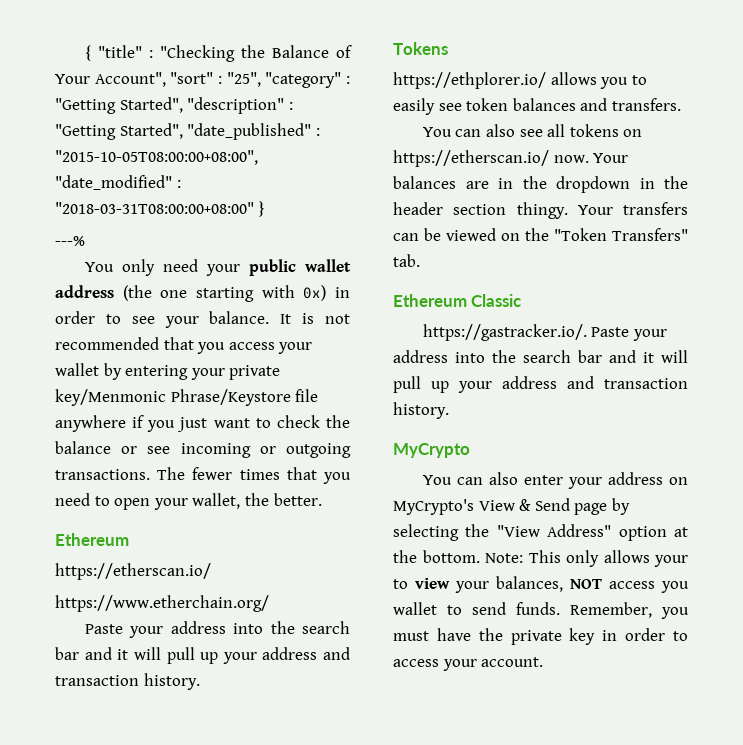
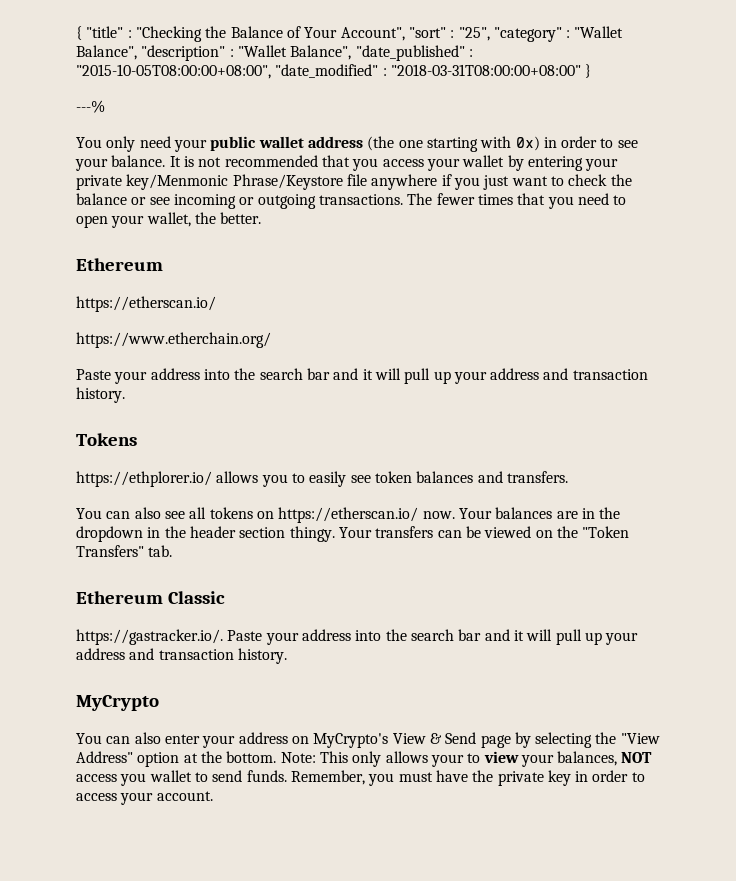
- { "title" : "Checking the Balance of Your Account", "sort" : "25", "category" : "Getting Started", "description" : "Getting Started", "date_published" : "2015-10-05T08:00:00+08:00", "date_modified" : "2018-03-31T08:00:00+08:00" }
+ { "title" : "Checking the Balance of Your Account", "sort" : "25", "category" : "Wallet Balance", "description" : "Wallet Balance", "date_published" : "2015-10-05T08:00:00+08:00", "date_modified" : "2018-03-31T08:00:00+08:00" }

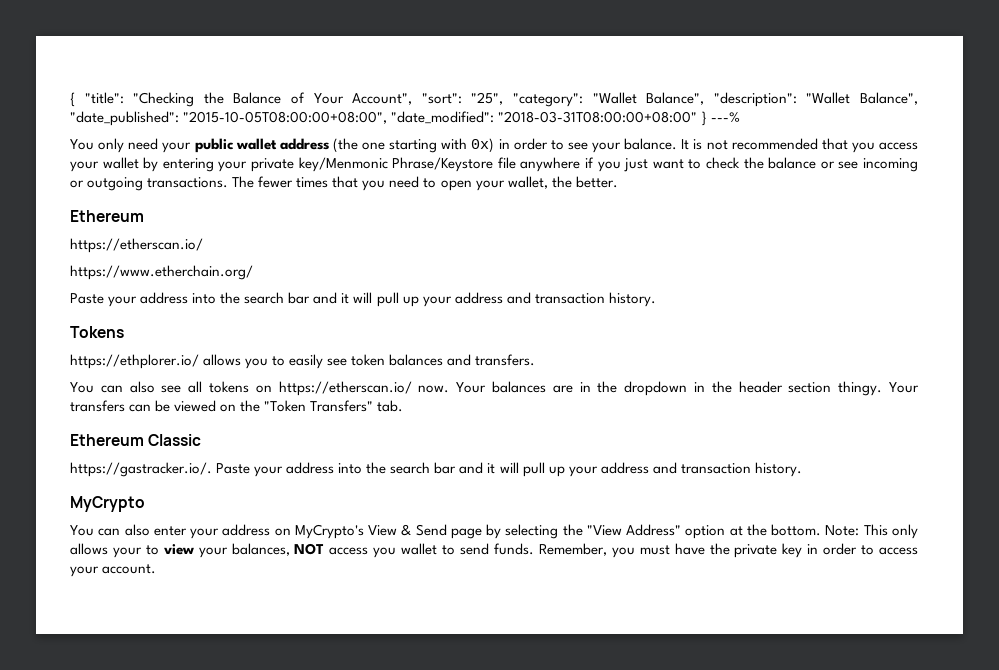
- { "title" : "Checking the Balance of Your Account", "sort" : "25", "category" : "Wallet Balance", "description" : "Wallet Balance", "date_published" : "2015-10-05T08:00:00+08:00", "date_modified" : "2018-03-31T08:00:00+08:00" }
- ---%
+ { "title": "Checking the Balance of Your Account", "sort": "25", "category": "Wallet Balance", "description": "Wallet Balance", "date_published": "2015-10-05T08:00:00+08:00", "date_modified": "2018-03-31T08:00:00+08:00" } ---%

